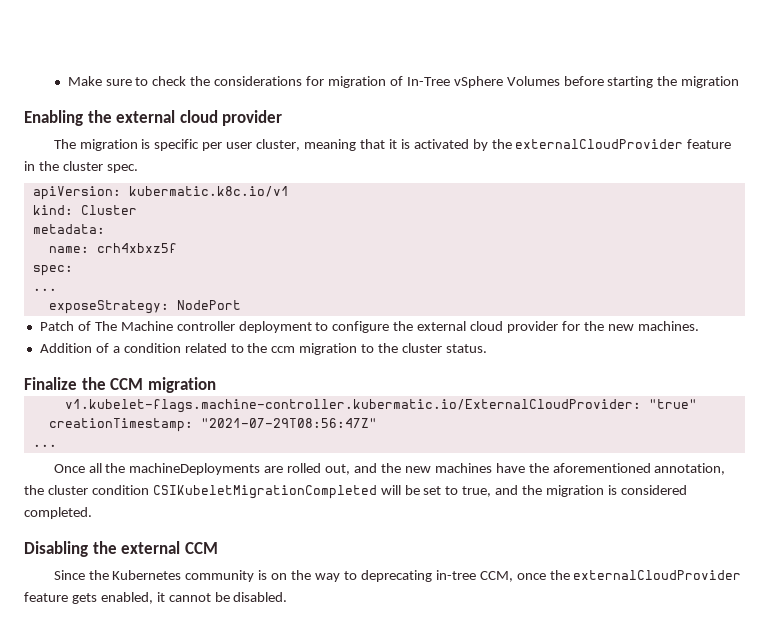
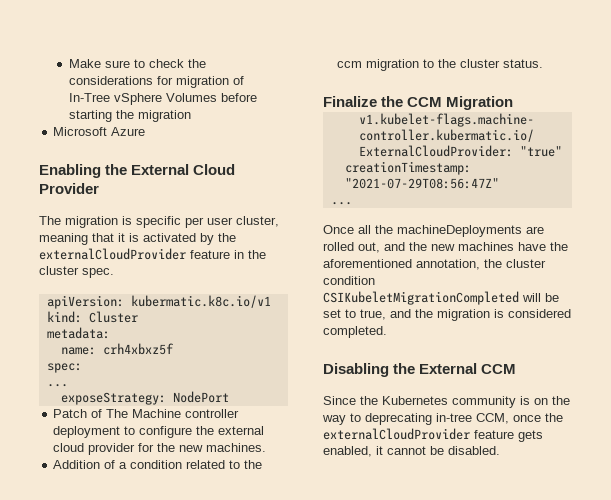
+ Microsoft Azure
- Enabling the external cloud provider
+ Enabling the External Cloud Provider
- Finalize the CCM migration
+ Finalize the CCM Migration
- Disabling the external CCM
+ Disabling the External CCM

